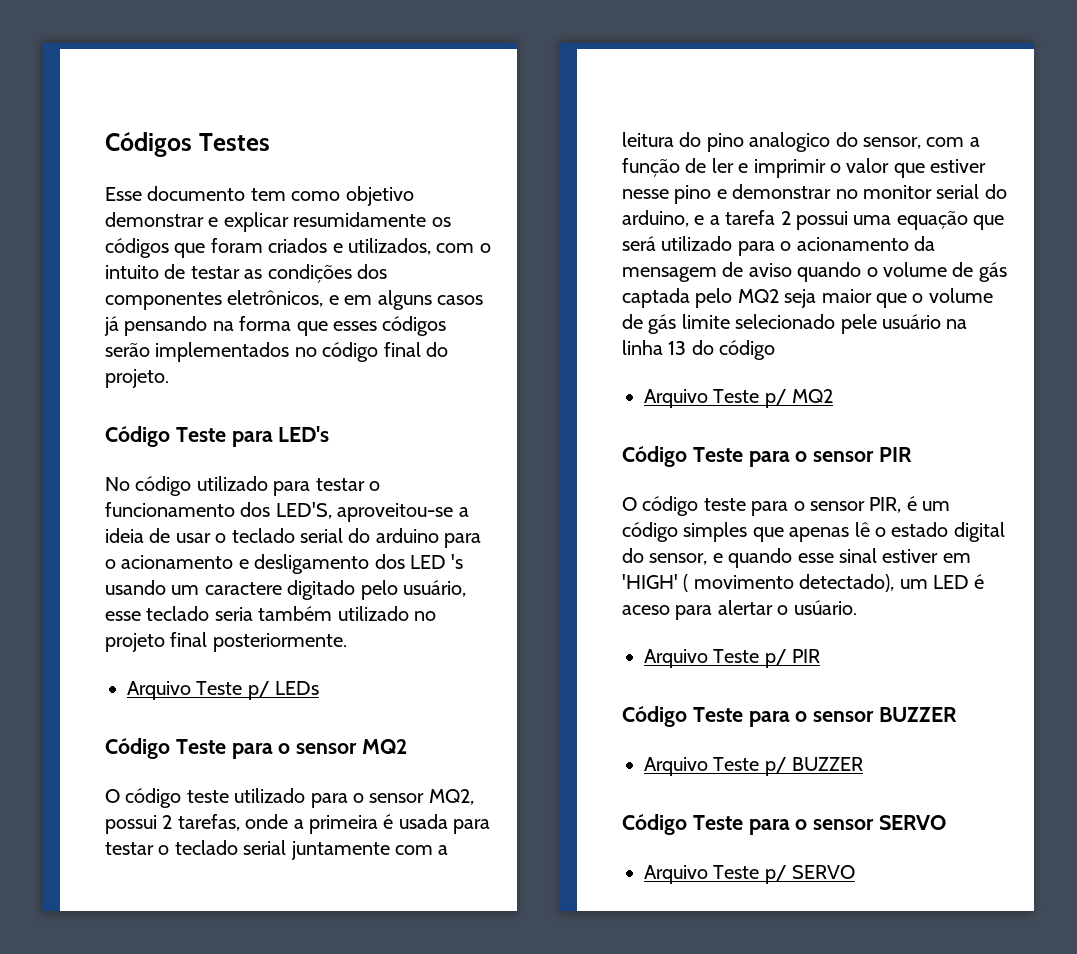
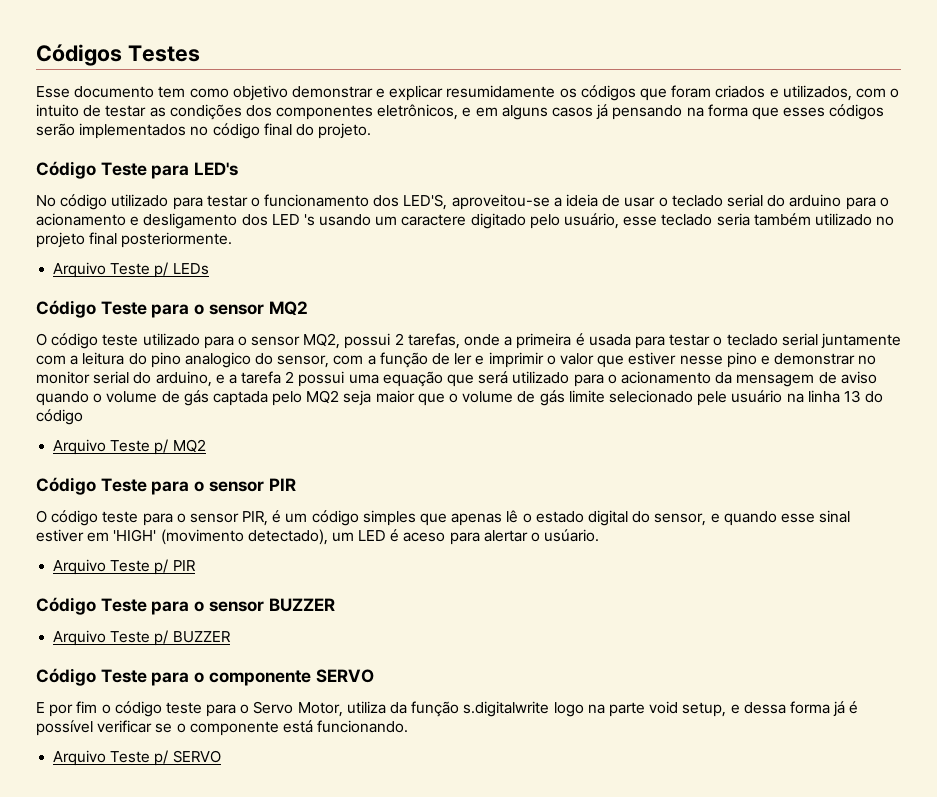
- O código teste para o sensor PIR, é um código simples que apenas lê o estado digital do sensor, e quando esse sinal estiver em 'HIGH' ( movimento detectado), um LED é aceso para alertar o usúario.
+ O código teste para o sensor PIR, é um código simples que apenas lê o estado digital do sensor, e quando esse sinal estiver em 'HIGH' (movimento detectado), um LED é aceso para alertar o usúario.
- Código Teste para o sensor SERVO
+ Código Teste para o componente SERVO
+ E por fim o código teste para o Servo Motor, utiliza da função s.digitalwrite logo na parte void setup, e dessa forma já é possível verificar se o componente está funcionando.

